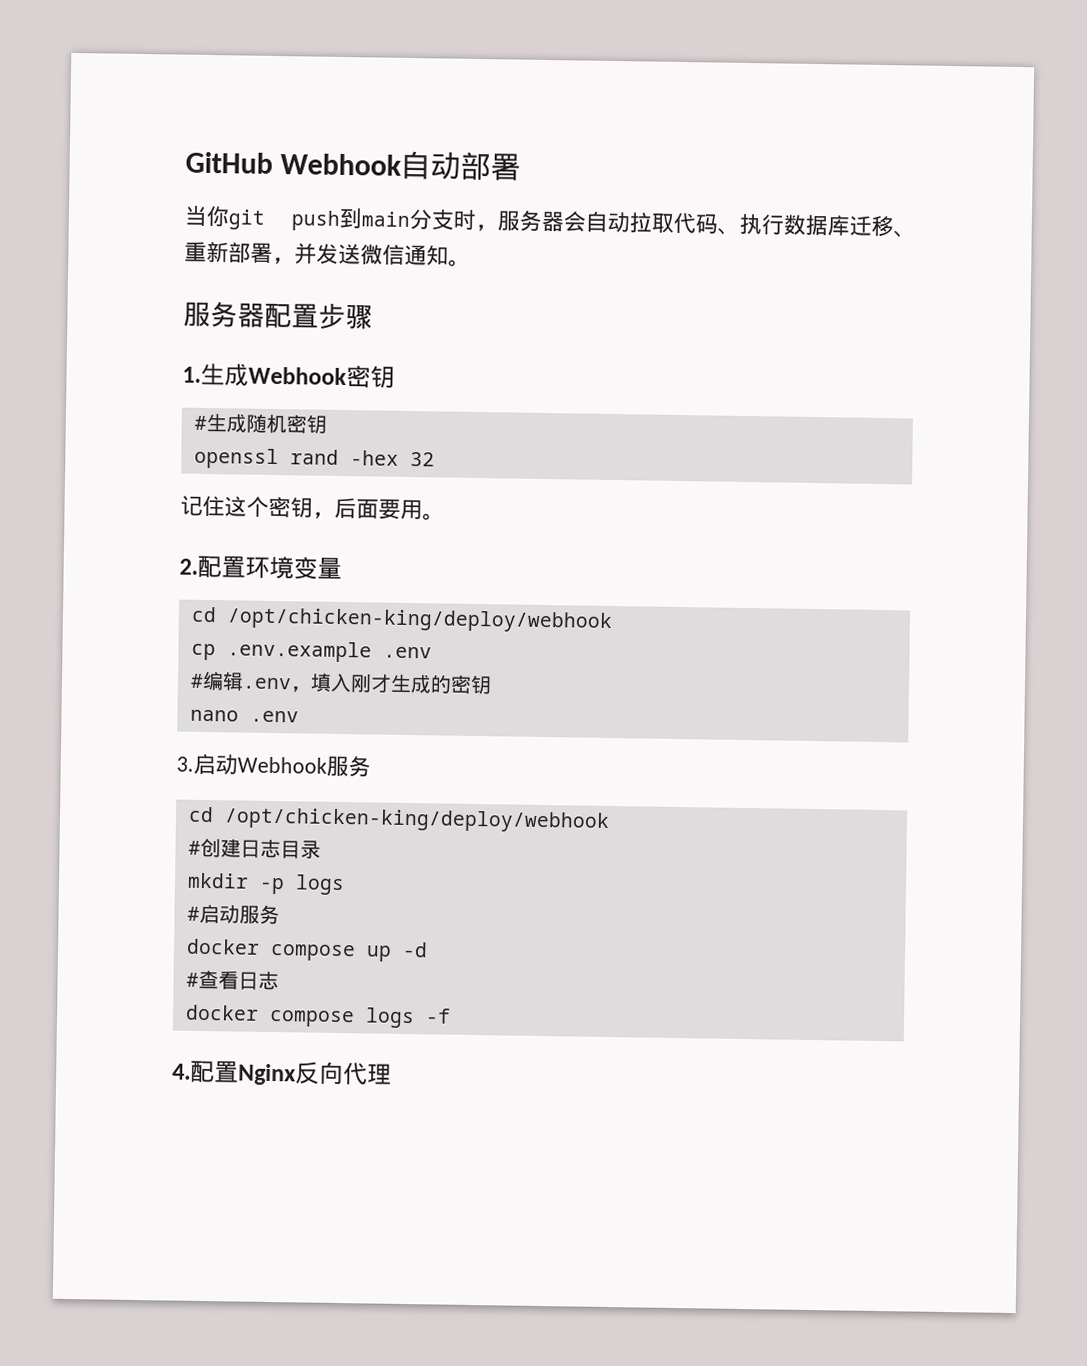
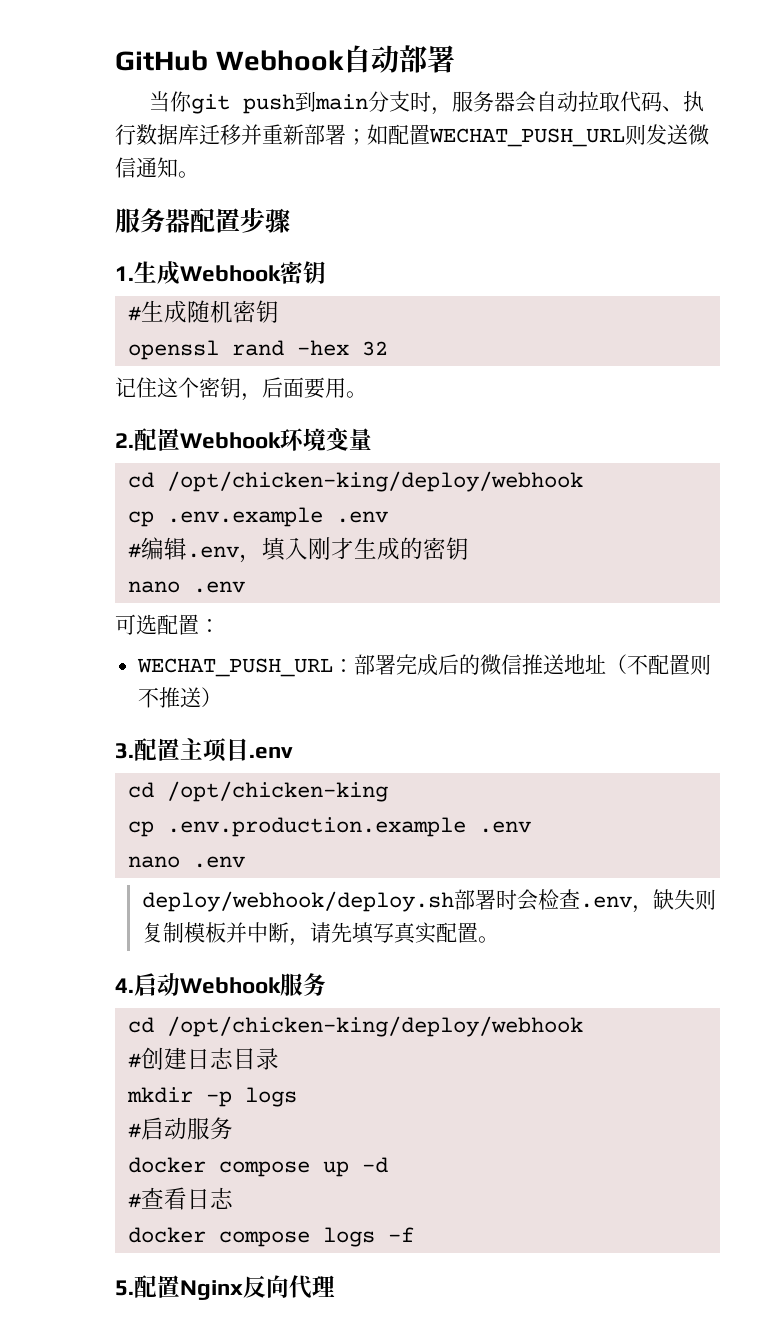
- 当你git push到main分支时，服务器会自动拉取代码、执行数据库迁移、重新部署，并发送微信通知。
+ 当你git push到main分支时，服务器会自动拉取代码、执行数据库迁移并重新部署；如配置WECHAT_PUSH_URL则发送微信通知。
- 2.配置环境变量
+ 2.配置Webhook环境变量
- 3.启动Webhook服务
+ 可选配置：
+ WECHAT_PUSH_URL：部署完成后的微信推送地址（不配置则不推送）
+ 3.配置主项目.env
+ cd /opt/chicken-king
+ cp .env.production.example .env
+ nano .env
+ deploy/webhook/deploy.sh部署时会检查.env，缺失则复制模板并中断，请先填写真实配置。
+ 4.启动Webhook服务
- 4.配置Nginx反向代理
+ 5.配置Nginx反向代理

